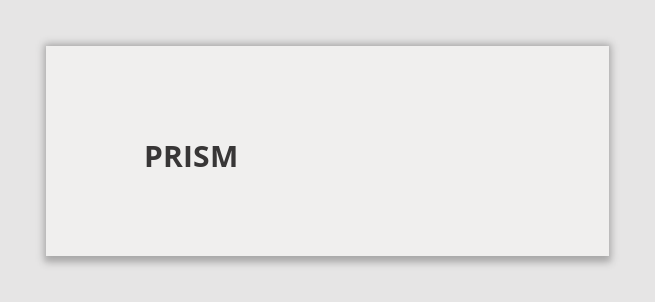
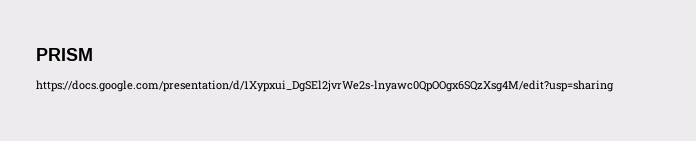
+ https://docs.google.com/presentation/d/1Xypxui_DgSEl2jvrWe2s-lnyawc0QpOOgx6SQzXsg4M/edit?usp=sharing

